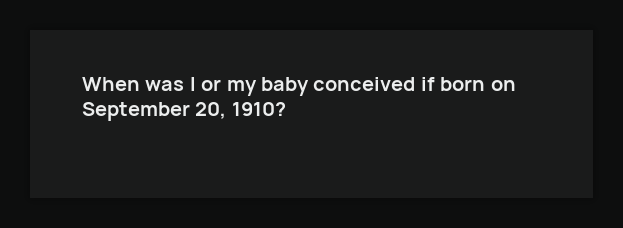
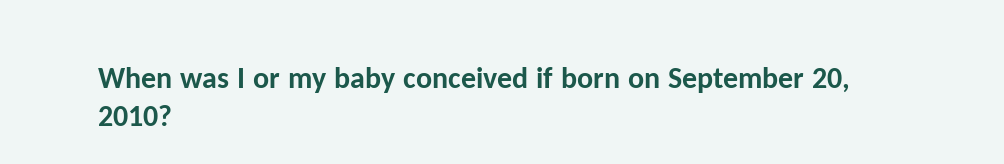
- When was I or my baby conceived if born on September 20, 1910?
+ When was I or my baby conceived if born on September 20, 2010?

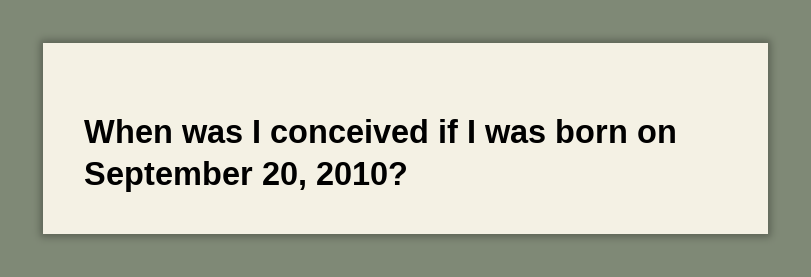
- When was I or my baby conceived if born on September 20, 2010?
+ When was I conceived if I was born on September 20, 2010?

